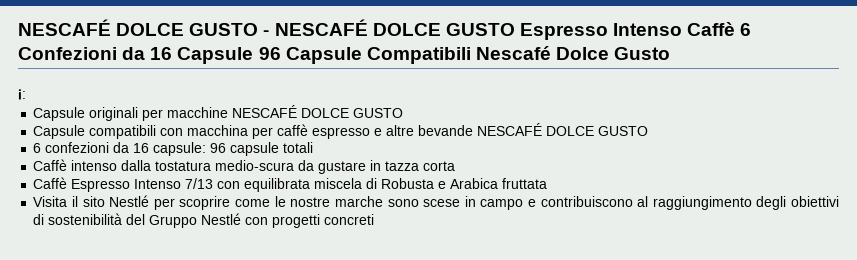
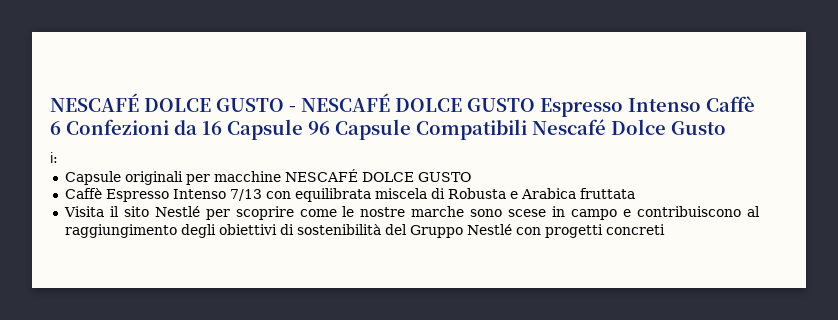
- Capsule compatibili con macchina per caffè espresso e altre bevande NESCAFÉ DOLCE GUSTO
- 6 confezioni da 16 capsule: 96 capsule totali
- Caffè intenso dalla tostatura medio-scura da gustare in tazza corta

